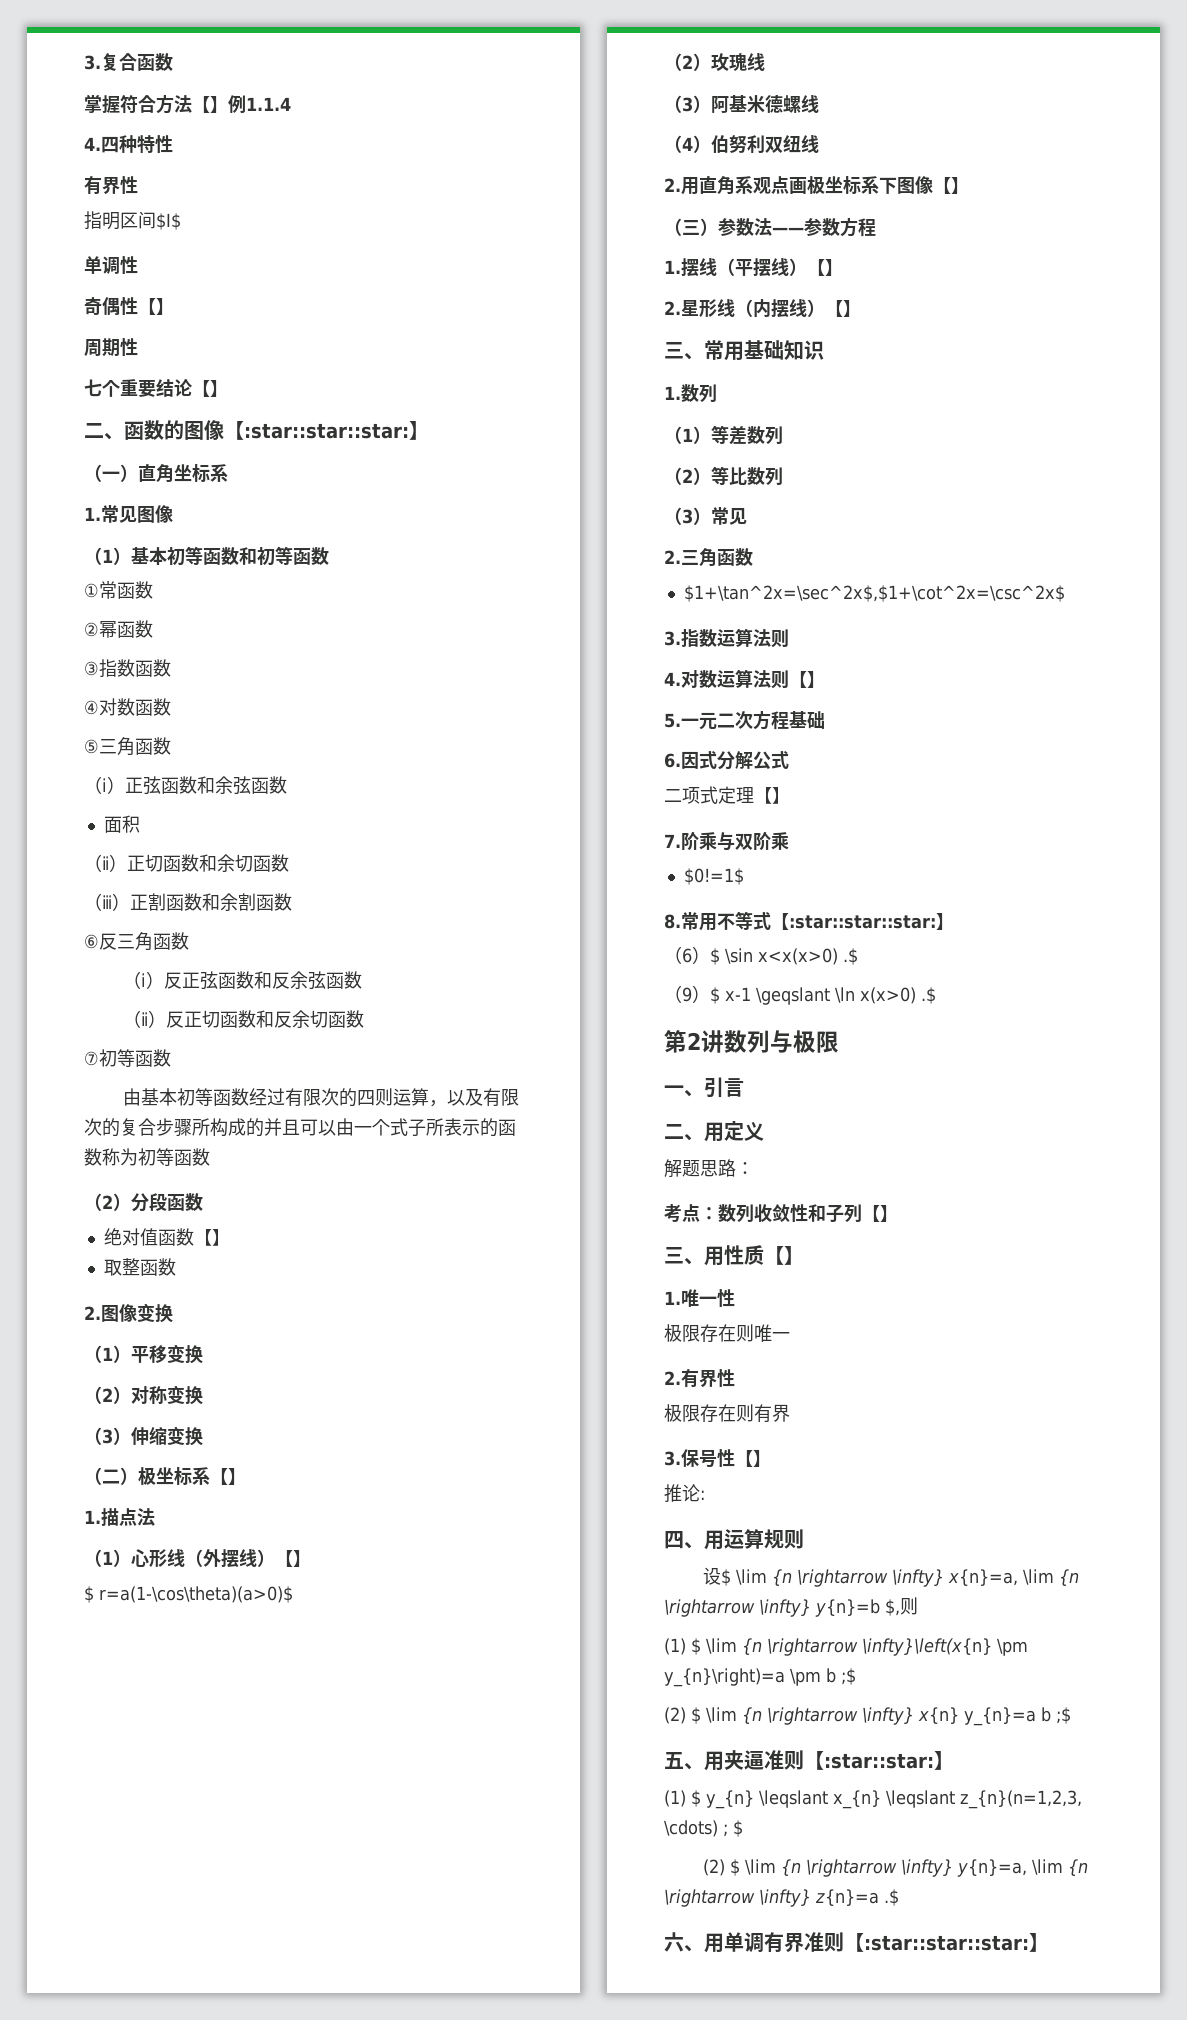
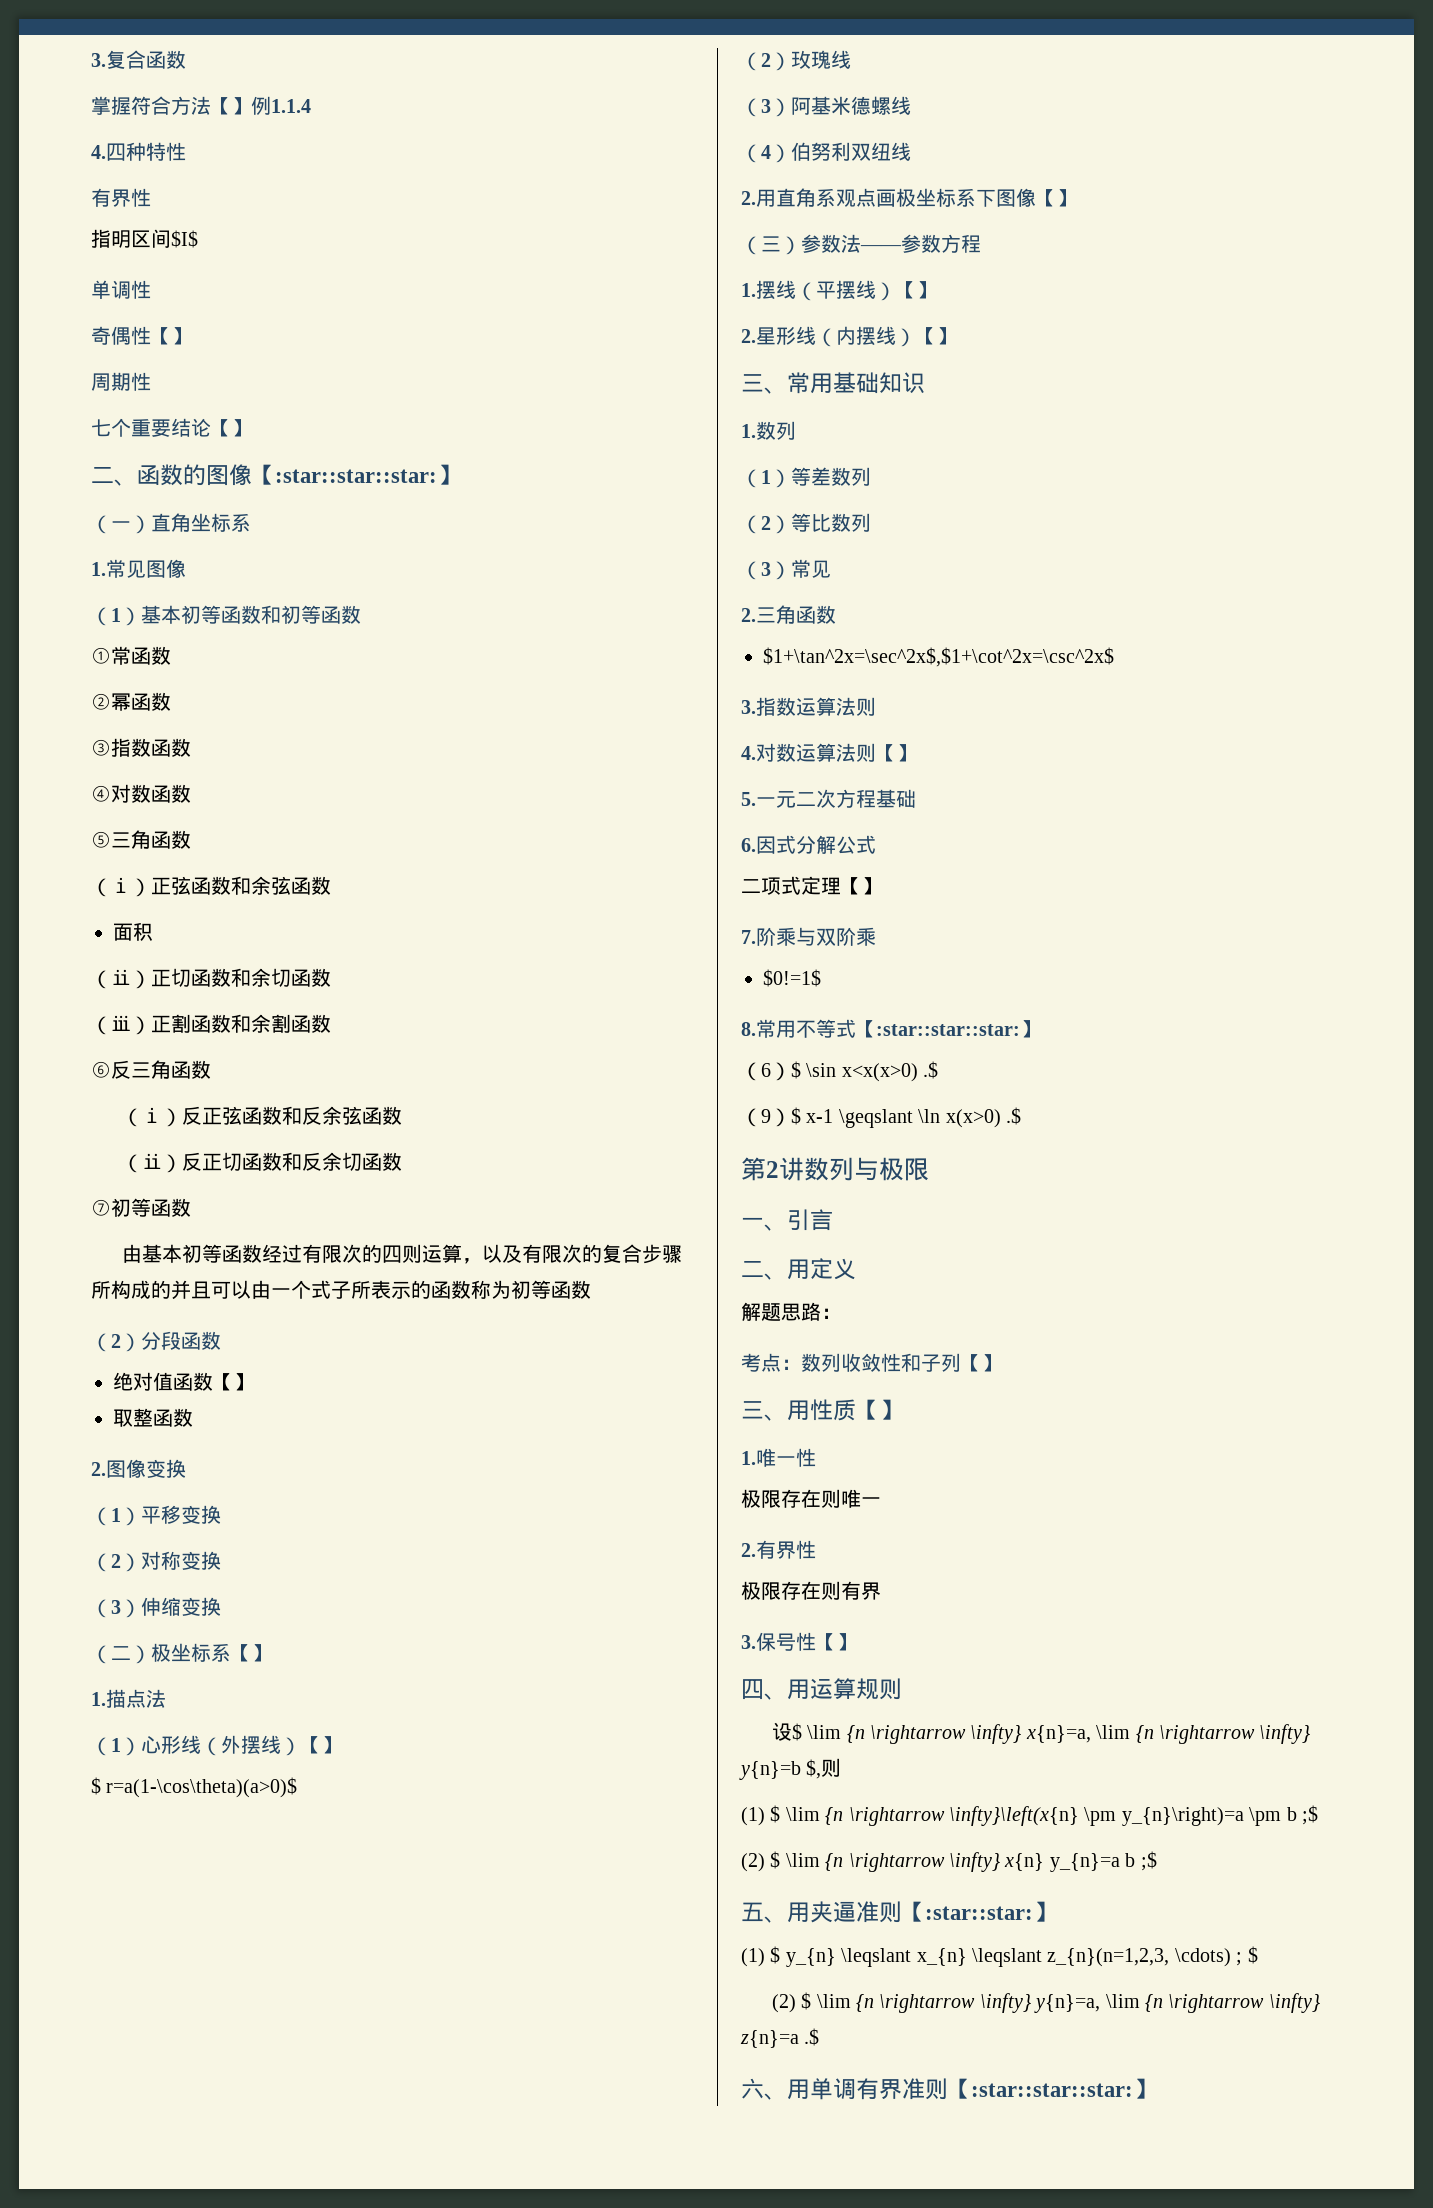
- 推论:

